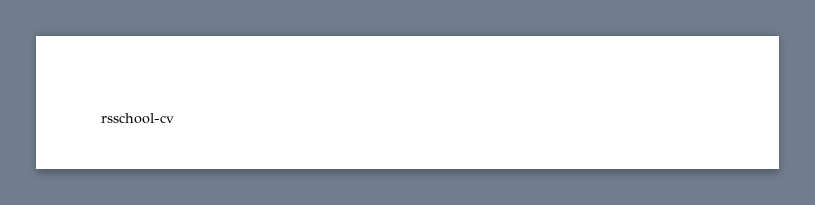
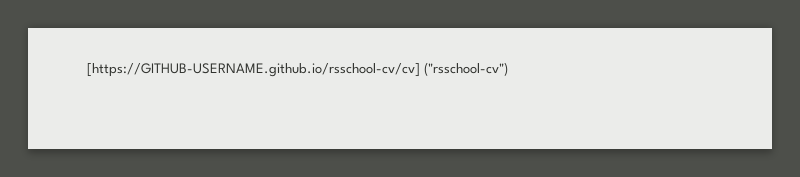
- rsschool-cv
+ [https://GITHUB-USERNAME.github.io/rsschool-cv/cv] ("rsschool-cv")

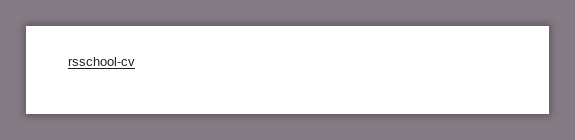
- [https://GITHUB-USERNAME.github.io/rsschool-cv/cv] ("rsschool-cv")
+ rsschool-cv

